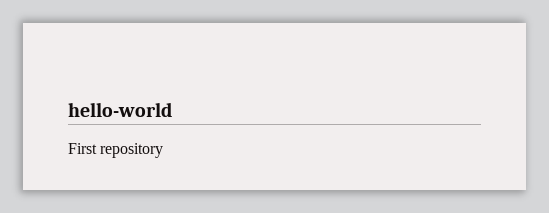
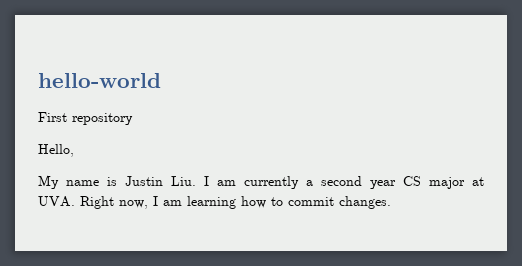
+ Hello,
+ My name is Justin Liu. I am currently a second year CS major at UVA. Right now, I am learning how to commit changes.

